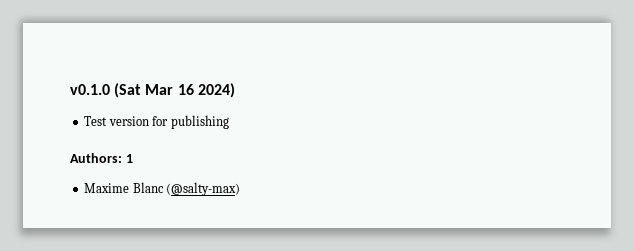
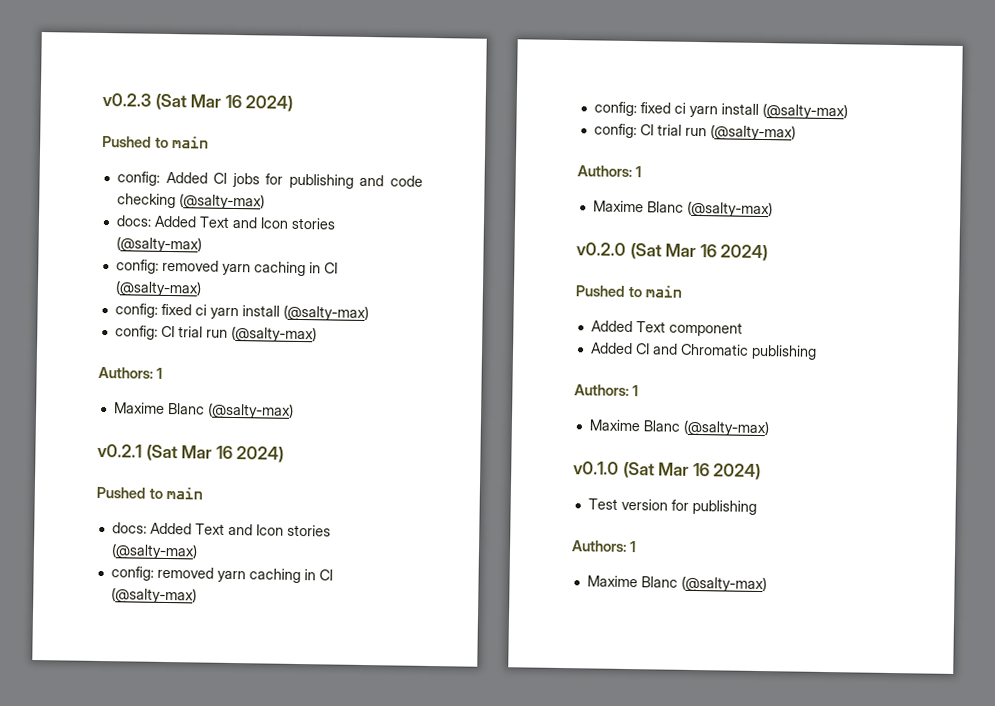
+ v0.2.3 (Sat Mar 16 2024)
+ Pushed to main
+ config: Added CI jobs for publishing and code checking (@salty-max)
+ docs: Added Text and Icon stories (@salty-max)
+ config: removed yarn caching in CI (@salty-max)
+ config: fixed ci yarn install (@salty-max)
+ config: CI trial run (@salty-max)
+ Authors: 1
+ Maxime Blanc (@salty-max)
+ v0.2.1 (Sat Mar 16 2024)
+ Pushed to main
+ docs: Added Text and Icon stories (@salty-max)
+ config: removed yarn caching in CI (@salty-max)
+ config: fixed ci yarn install (@salty-max)
+ config: CI trial run (@salty-max)
+ Authors: 1
+ Maxime Blanc (@salty-max)
+ v0.2.0 (Sat Mar 16 2024)
+ Pushed to main
+ Added Text component
+ Added CI and Chromatic publishing
+ Authors: 1
+ Maxime Blanc (@salty-max)

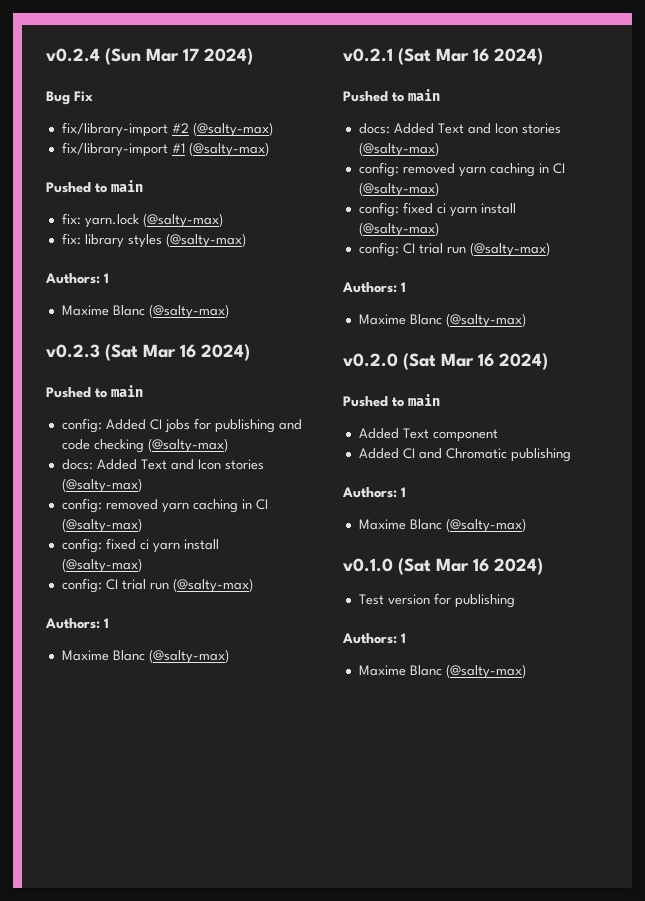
+ v0.2.4 (Sun Mar 17 2024)
+ Bug Fix
+ fix/library-import #2 (@salty-max)
+ fix/library-import #1 (@salty-max)
+ Pushed to main
+ fix: yarn.lock (@salty-max)
+ fix: library styles (@salty-max)
+ Authors: 1
+ Maxime Blanc (@salty-max)

